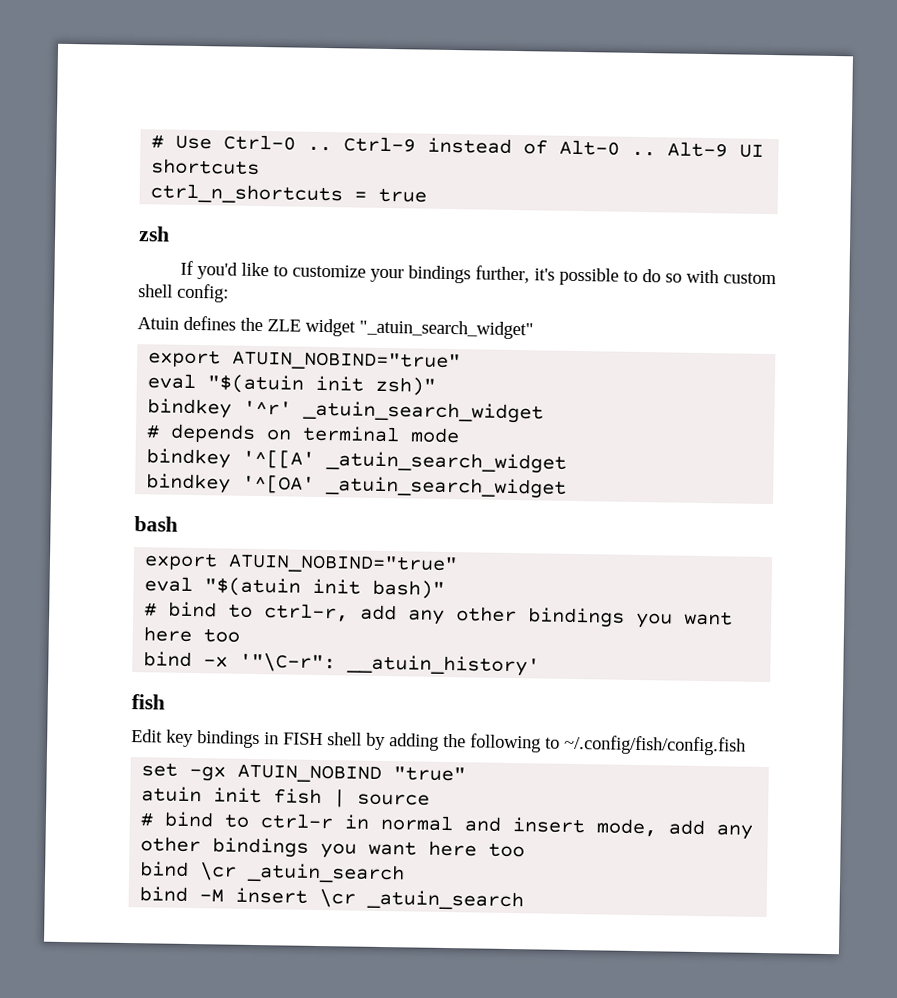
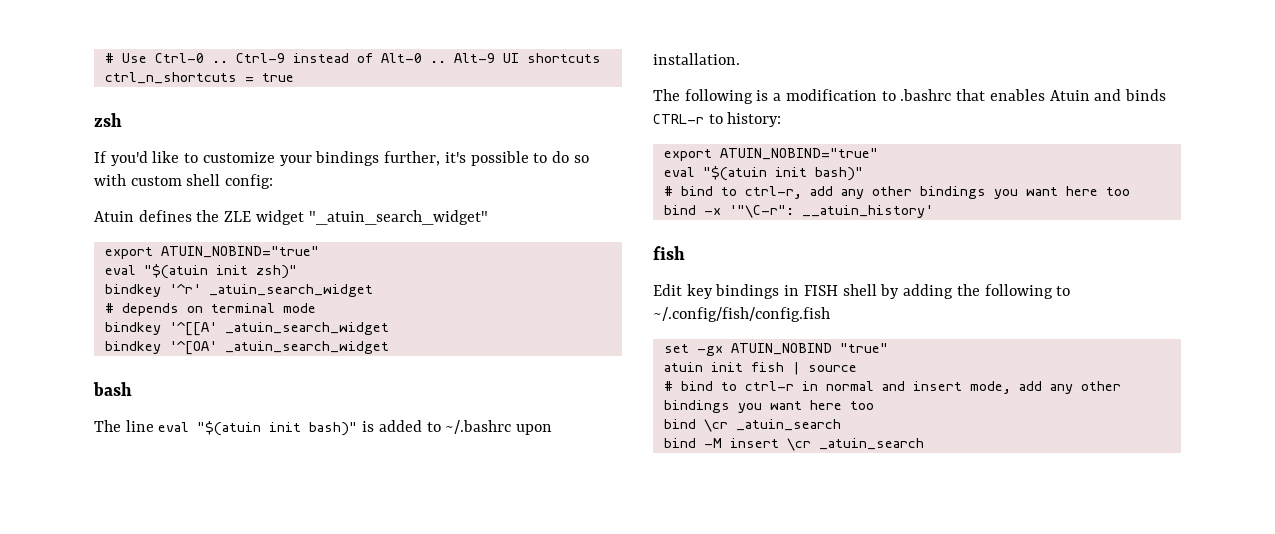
+ The line eval "$(atuin init bash)" is added to ~/.bashrc upon installation.
+ The following is a modification to .bashrc that enables Atuin and binds CTRL-r to history:

